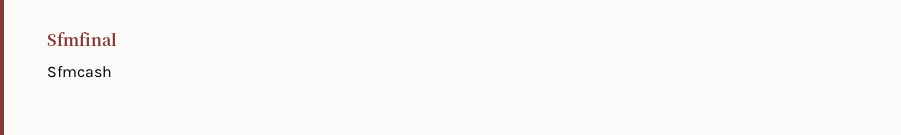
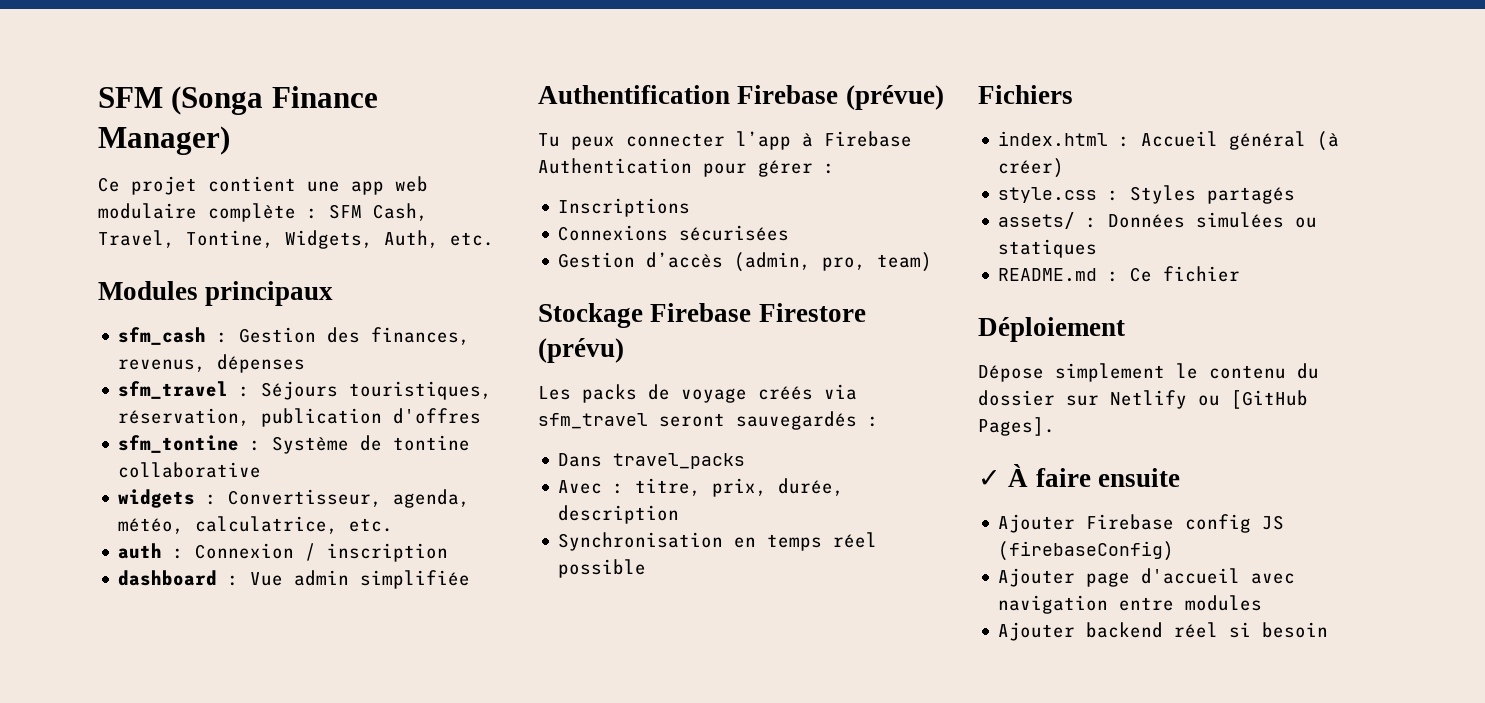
- Sfmfinal
- Sfmcash
+ SFM (Songa Finance Manager)
+ Ce projet contient une app web modulaire complète : SFM Cash, Travel, Tontine, Widgets, Auth, etc.
+ Modules principaux
+ sfm_cash : Gestion des finances, revenus, dépenses
+ sfm_travel : Séjours touristiques, réservation, publication d'offres
+ sfm_tontine : Système de tontine collaborative
+ widgets : Convertisseur, agenda, météo, calculatrice, etc.
+ auth : Connexion / inscription
+ dashboard : Vue admin simplifiée
+ Authentification Firebase (prévue)
+ Tu peux connecter l’app à Firebase Authentication pour gérer :
+ Inscriptions
+ Connexions sécurisées
+ Gestion d’accès (admin, pro, team)
+ Stockage Firebase Firestore (prévu)
+ Les packs de voyage créés via sfm_travel seront sauvegardés :
+ Dans travel_packs
+ Avec : titre, prix, durée, description
+ Synchronisation en temps réel possible
+ Fichiers
+ index.html : Accueil général (à créer)
+ style.css : Styles partagés
+ assets/ : Données simulées ou statiques
+ README.md : Ce fichier
+ Déploiement
+ Dépose simplement le contenu du dossier sur Netlify ou [GitHub Pages].
+ ✓ À faire ensuite
+ Ajouter Firebase config JS (firebaseConfig)
+ Ajouter page d'accueil avec navigation entre modules
+ Ajouter backend réel si besoin

